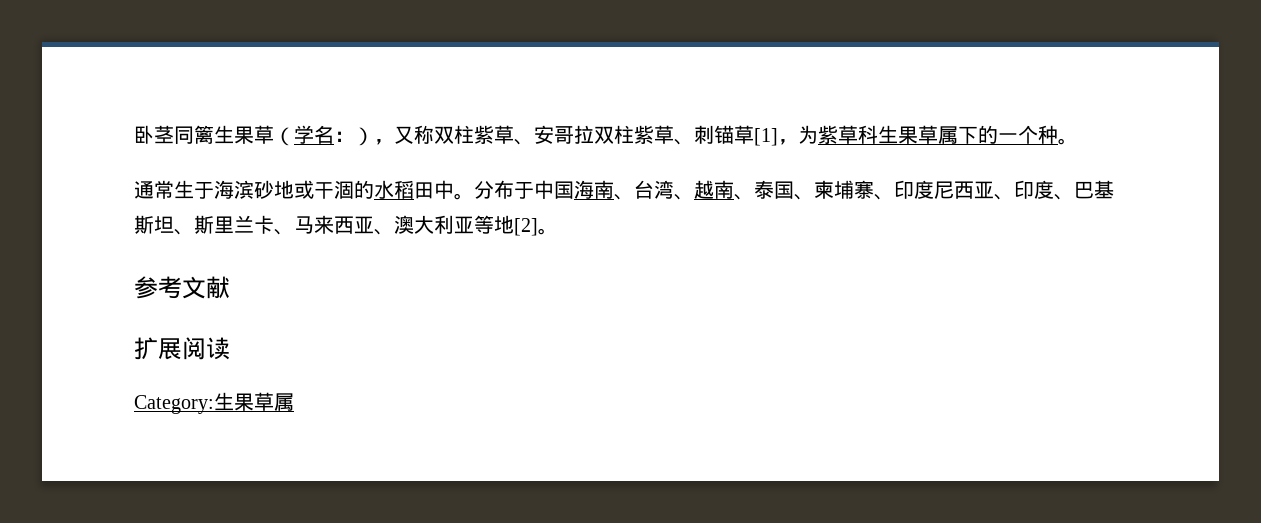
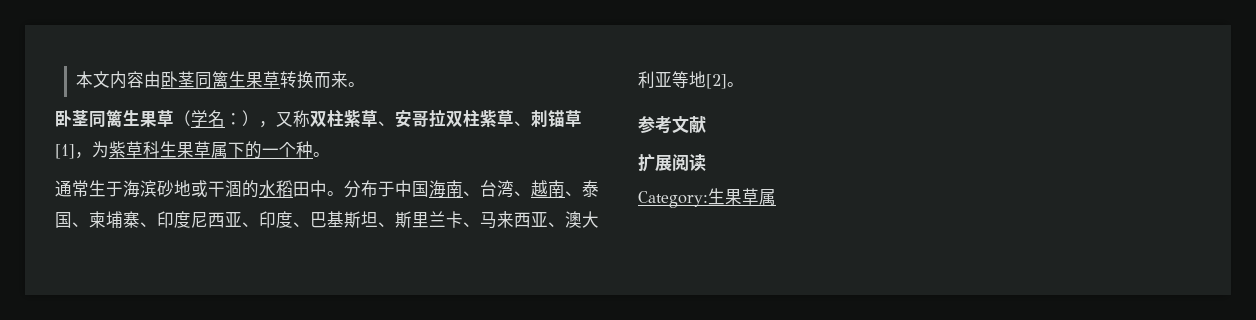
+ 本文内容由卧茎同篱生果草转换而来。

